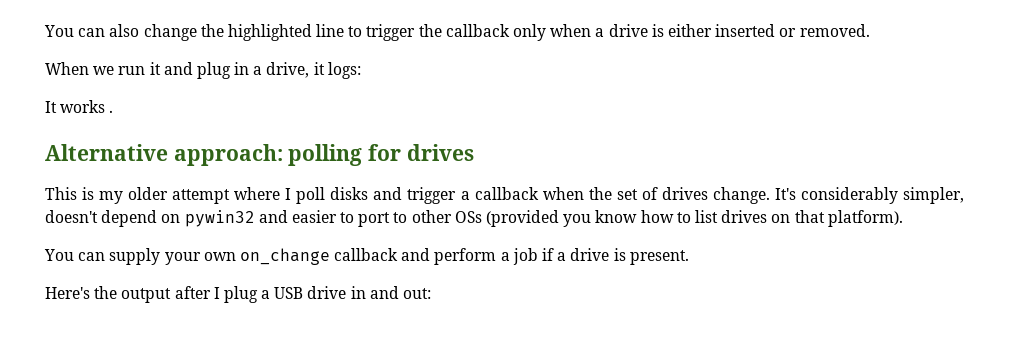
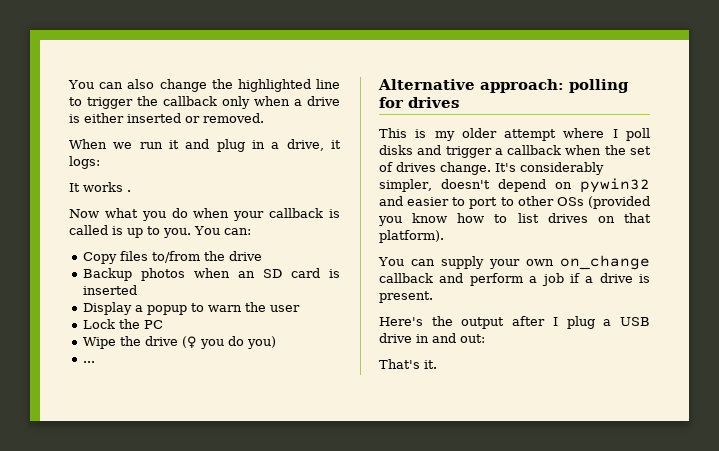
+ Now what you do when your callback is called is up to you. You can:
+ Copy files to/from the drive
+ Backup photos when an SD card is inserted
+ Display a popup to warn the user
+ Lock the PC
+ Wipe the drive (♀ you do you)
+ ...
+ That's it.

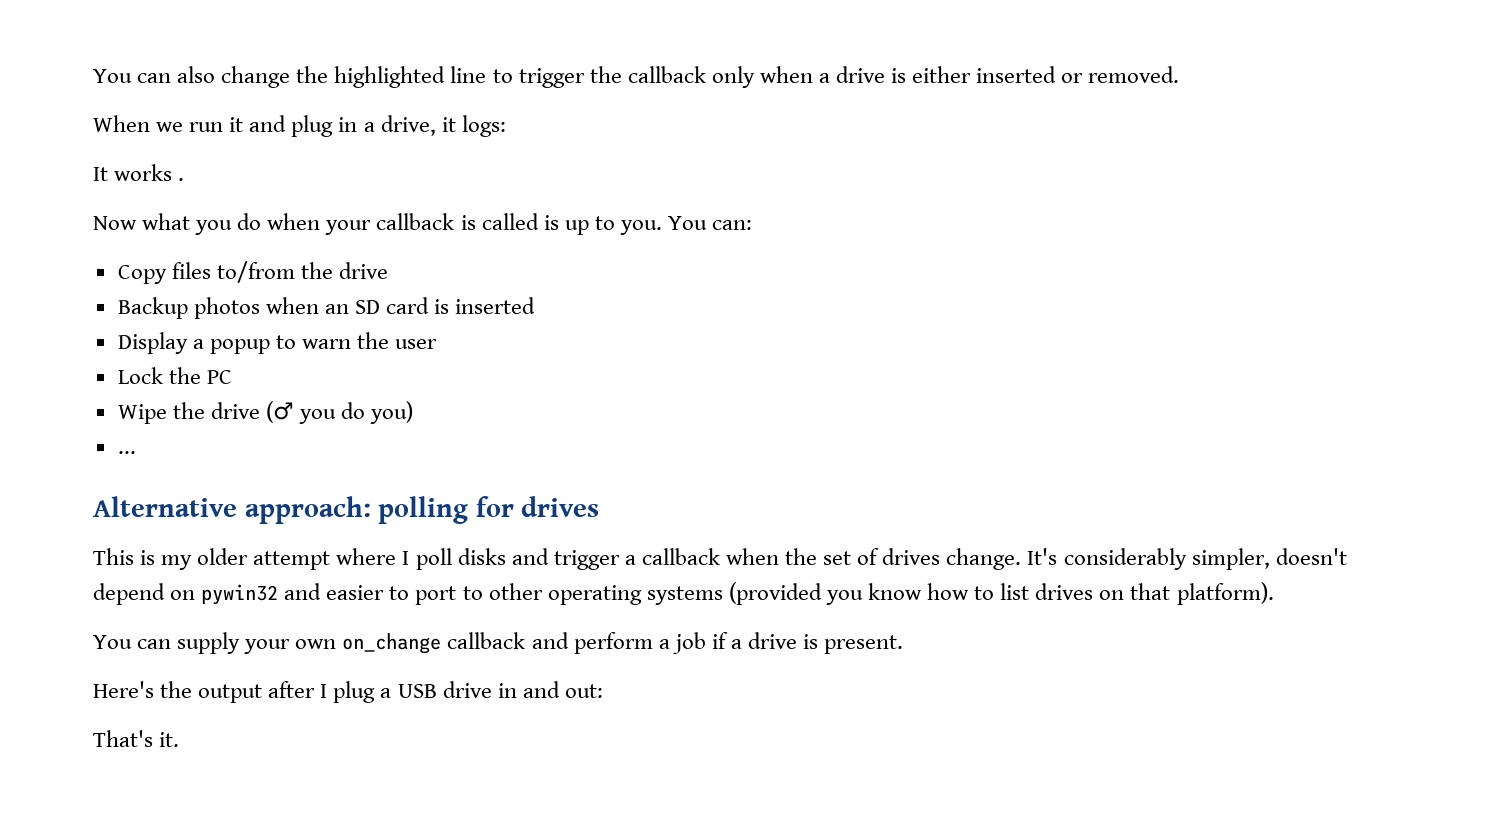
- Wipe the drive (♀ you do you)
+ Wipe the drive (♂ you do you)
- It's considerably simpler, doesn't depend on pywin32 and easier to port to other OSs (provided you know how to list drives on that platform).
+ It's considerably simpler, doesn't depend on pywin32 and easier to port to other operating systems (provided you know how to list drives on that platform).

